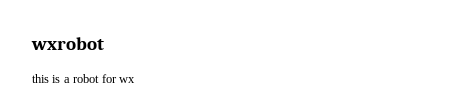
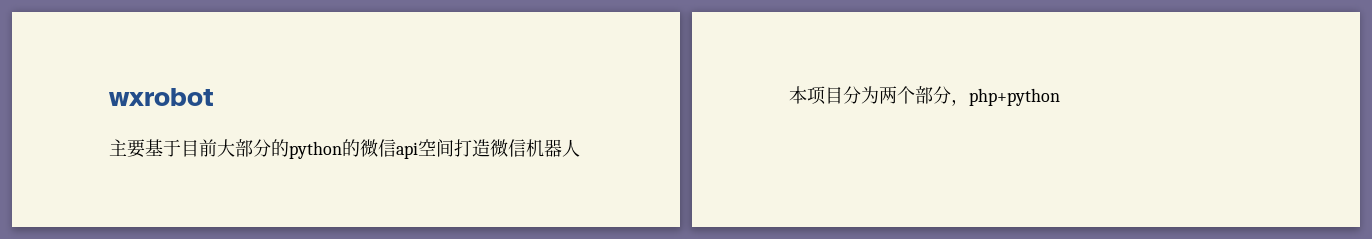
- this is a robot for wx
+ 主要基于目前大部分的python的微信api空间打造微信机器人本项目分为两个部分，php+python

